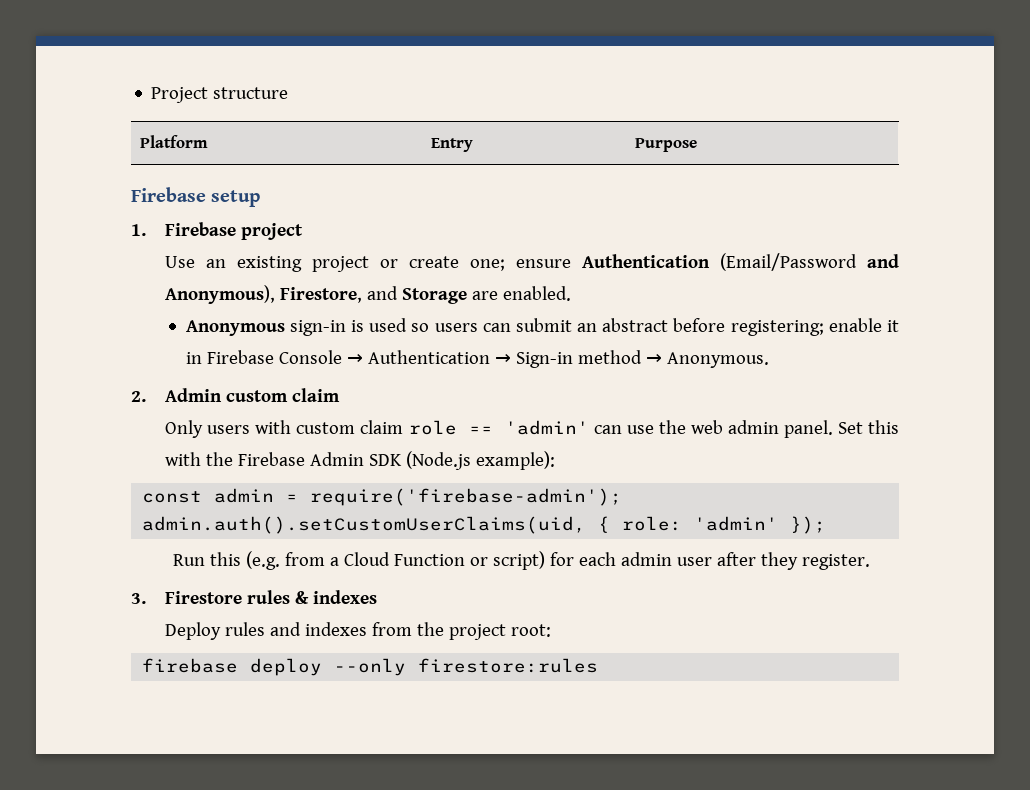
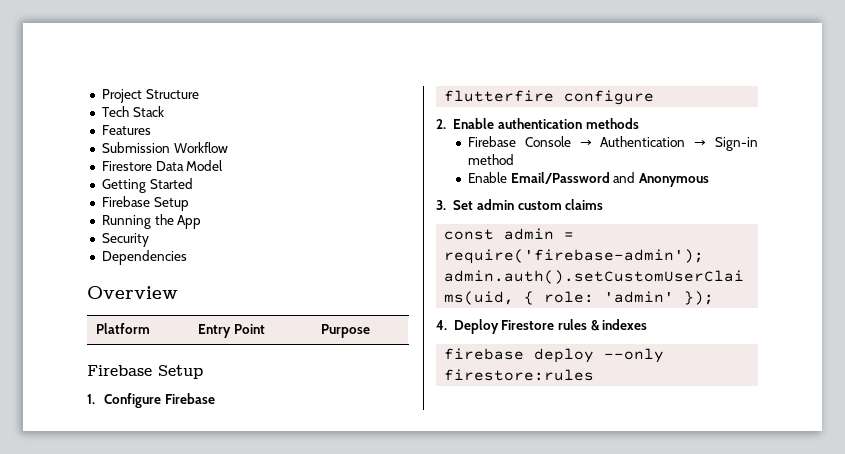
- Project structure
+ Project Structure
+ Tech Stack
+ Features
+ Submission Workflow
+ Firestore Data Model
+ Getting Started
+ Firebase Setup
+ Running the App
+ Security
+ Dependencies
+ Overview
- Platform | Entry | Purpose
- Firebase setup
+ Platform | Entry Point | Purpose
+ Firebase Setup
- 1. Firebase project
- Use an existing project or create one; ensure Authentication (Email/Password and Anonymous), Firestore, and Storage are enabled.
- Anonymous sign-in is used so users can submit an abstract before registering; enable it in Firebase Console → Authentication → Sign-in method → Anonymous.
- 2. Admin custom claim
- Only users with custom claim role == 'admin' can use the web admin panel. Set this with the Firebase Admin SDK (Node.js example):
+ 1. Configure Firebase
+ flutterfire configure
+ 2. Enable authentication methods
+ Firebase Console → Authentication → Sign-in method
+ Enable Email/Password and Anonymous
+ 3. Set admin custom claims
- Run this (e.g. from a Cloud Function or script) for each admin user after they register.
- 3. Firestore rules & indexes
- Deploy rules and indexes from the project root:
+ 4. Deploy Firestore rules & indexes

